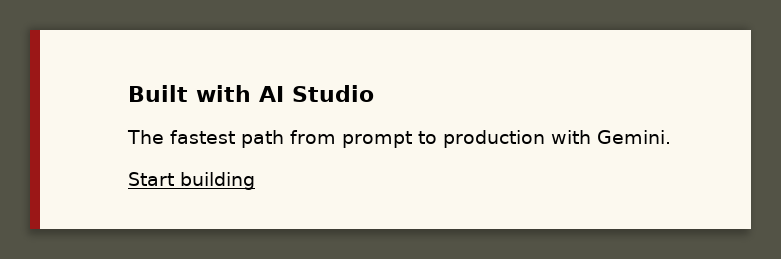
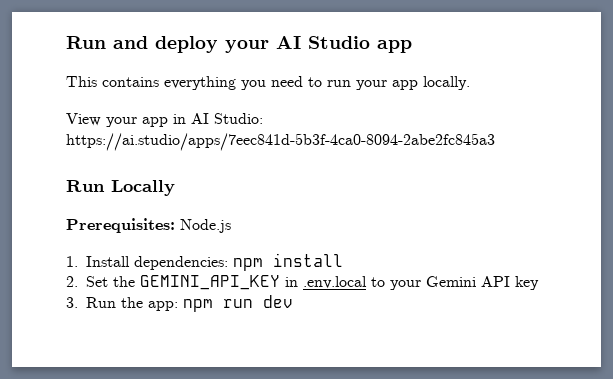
- Built with AI Studio
- The fastest path from prompt to production with Gemini.
- Start building
+ Run and deploy your AI Studio app
+ This contains everything you need to run your app locally.
+ View your app in AI Studio: https://ai.studio/apps/7eec841d-5b3f-4ca0-8094-2abe2fc845a3
+ Run Locally
+ Prerequisites: Node.js
+ 1. Install dependencies: npm install
+ 2. Set the GEMINI_API_KEY in .env.local to your Gemini API key
+ 3. Run the app: npm run dev

